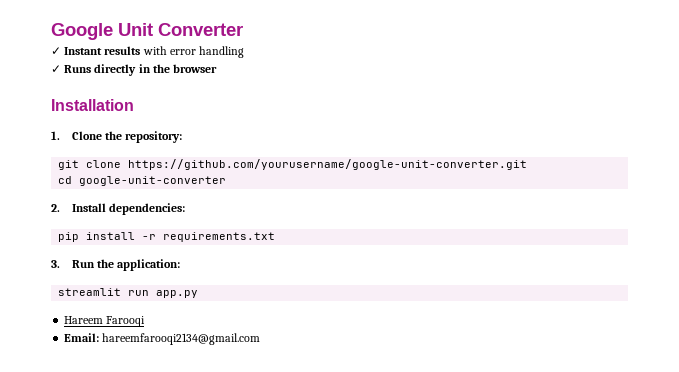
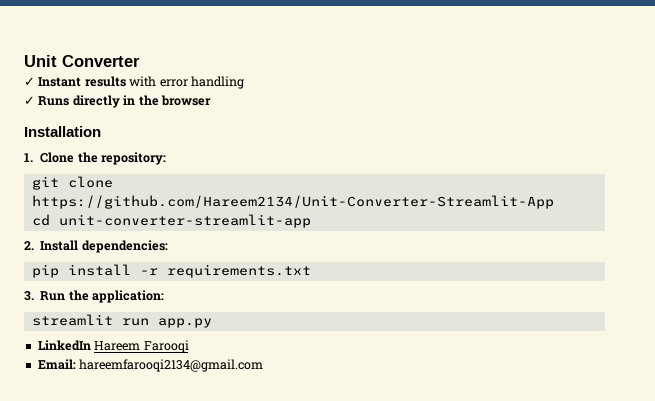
- Google Unit Converter
+ Unit Converter
- git clone https://github.com/yourusername/google-unit-converter.git
+ git clone https://github.com/Hareem2134/Unit-Converter-Streamlit-App
- cd google-unit-converter
+ cd unit-converter-streamlit-app
- Hareem Farooqi
+ LinkedIn Hareem Farooqi

